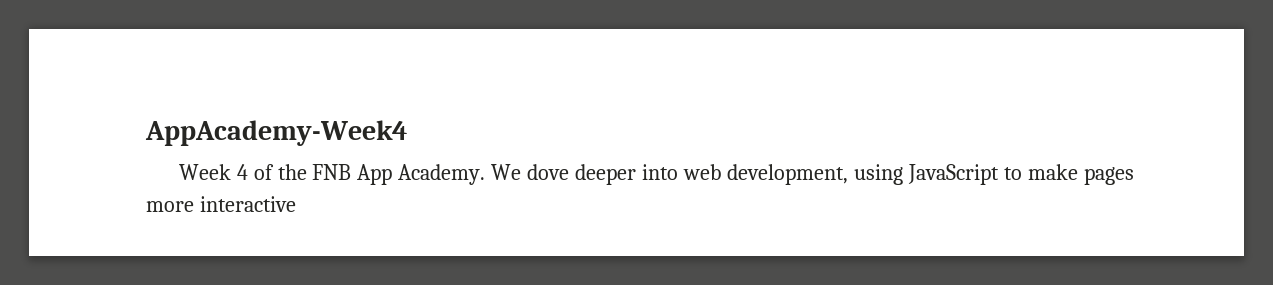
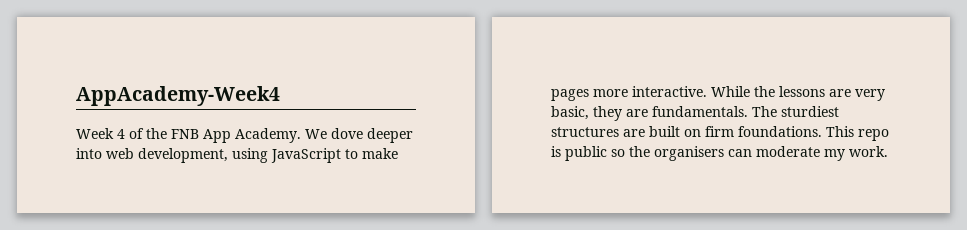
- We dove deeper into web development, using JavaScript to make pages more interactive
+ We dove deeper into web development, using JavaScript to make pages more interactive. While the lessons are very basic, they are fundamentals. The sturdiest structures are built on firm foundations. This repo is public so the organisers can moderate my work.

